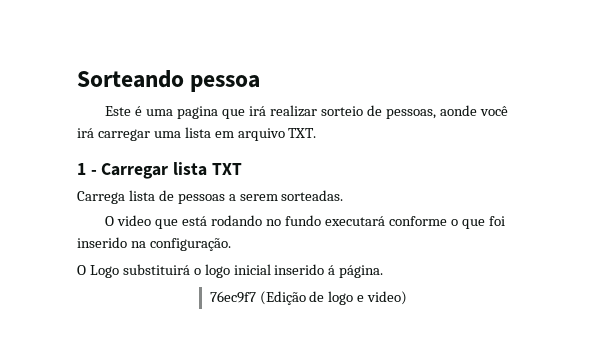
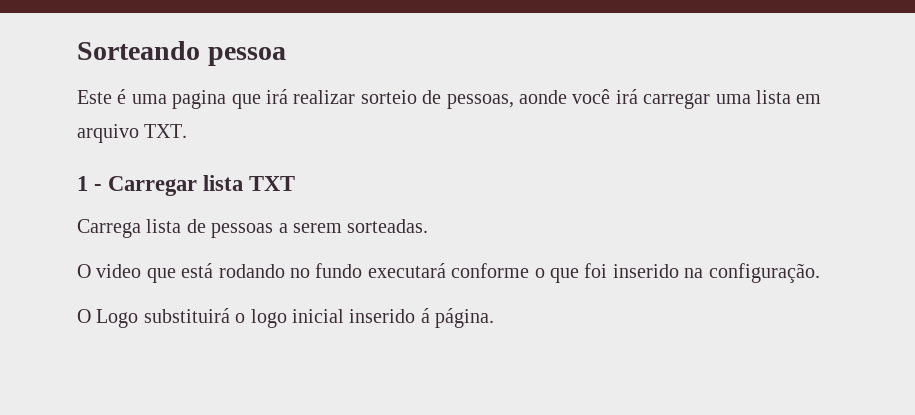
- 76ec9f7 (Edição de logo e video)

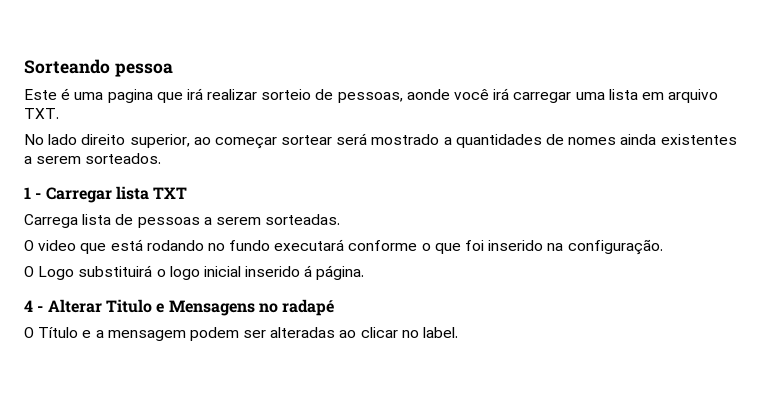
+ No lado direito superior, ao começar sortear será mostrado a quantidades de nomes ainda existentes a serem sorteados.
+ 4 - Alterar Titulo e Mensagens no radapé
+ O Título e a mensagem podem ser alteradas ao clicar no label.

